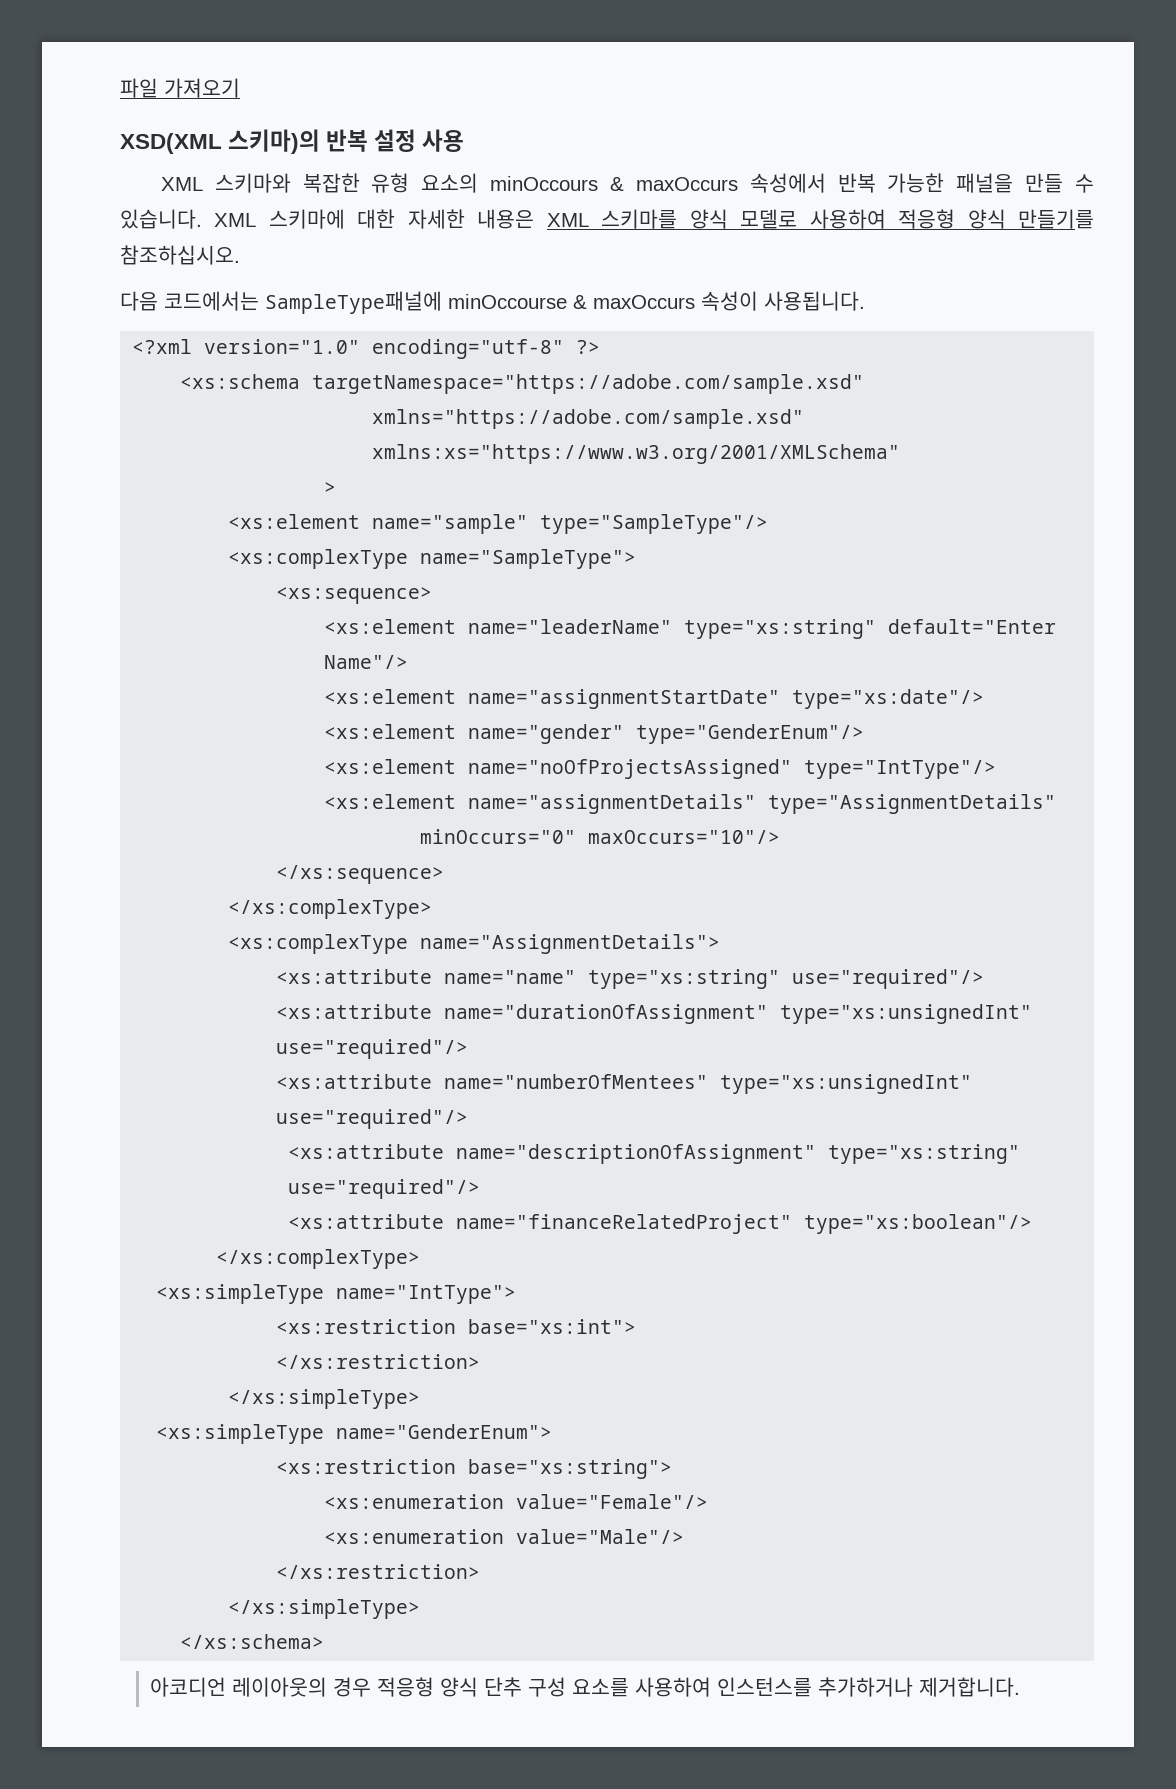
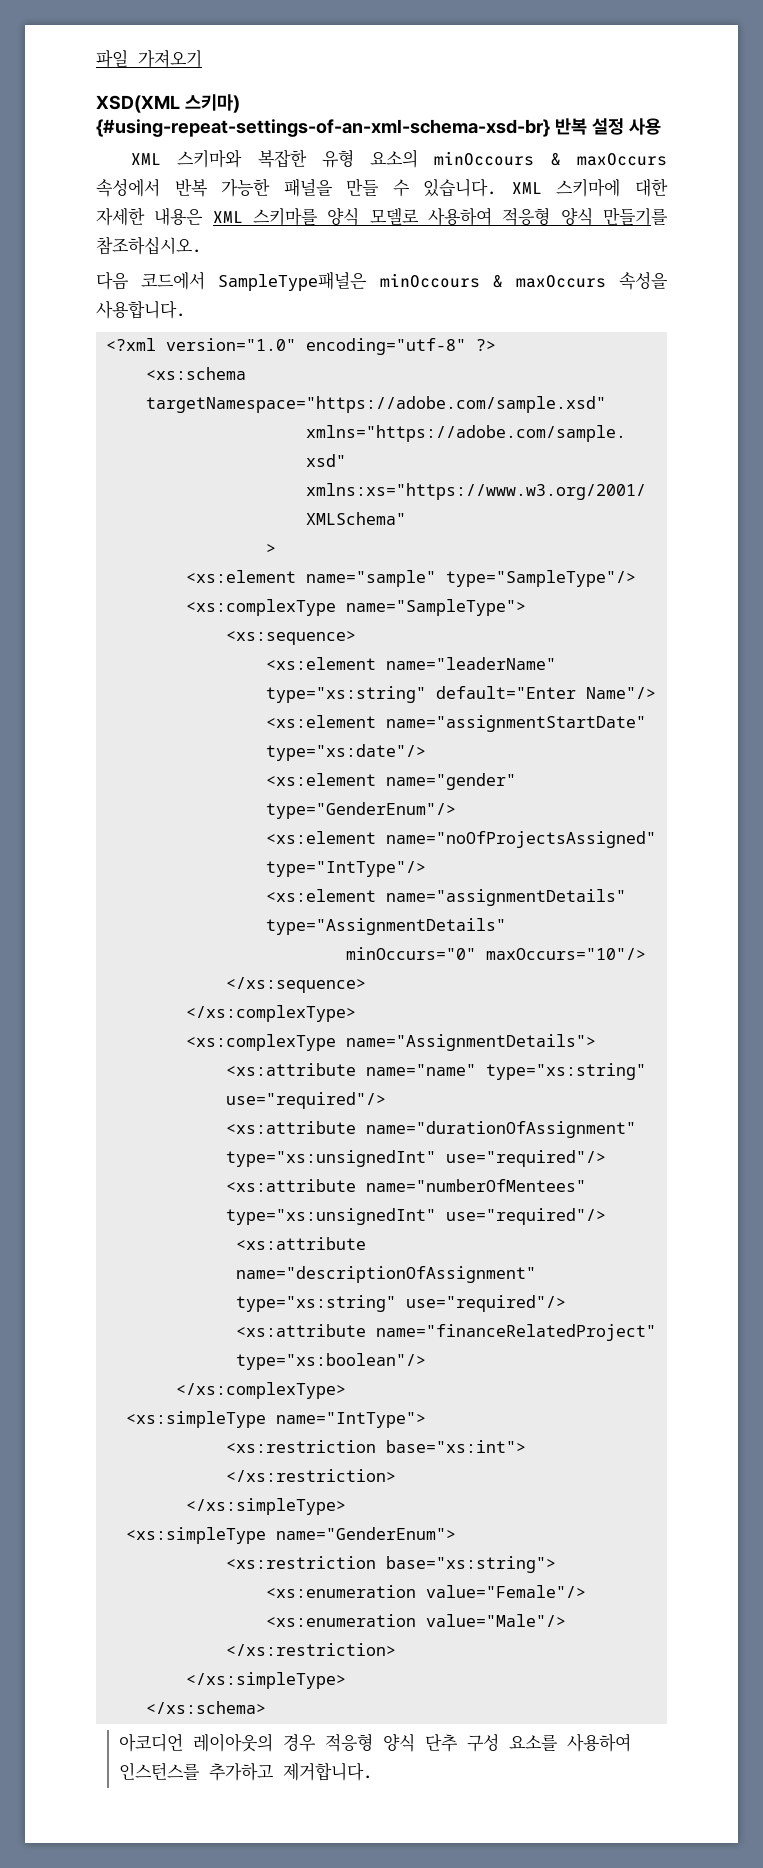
- XSD(XML 스키마)의 반복 설정 사용
+ XSD(XML 스키마) {#using-repeat-settings-of-an-xml-schema-xsd-br} 반복 설정 사용
- 다음 코드에서는 SampleType패널에 minOccourse & maxOccurs 속성이 사용됩니다.
+ 다음 코드에서 SampleType패널은 minOccours & maxOccurs 속성을 사용합니다.
- 아코디언 레이아웃의 경우 적응형 양식 단추 구성 요소를 사용하여 인스턴스를 추가하거나 제거합니다.
+ 아코디언 레이아웃의 경우 적응형 양식 단추 구성 요소를 사용하여 인스턴스를 추가하고 제거합니다.

